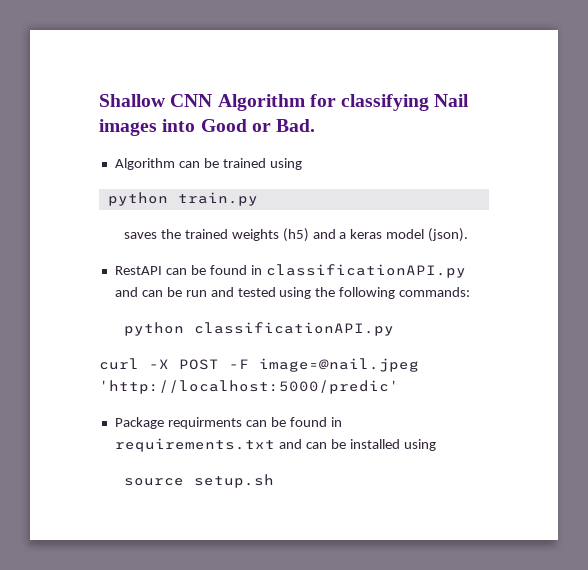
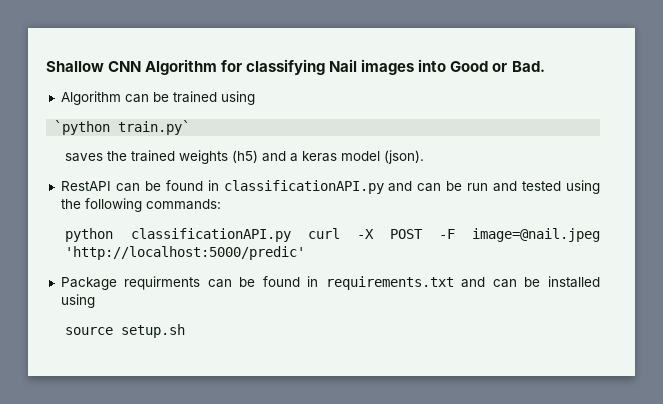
- python train.py
+ `python train.py`
- python classificationAPI.py
- curl -X POST -F image=@nail.jpeg 'http://localhost:5000/predic'
+ python classificationAPI.py curl -X POST -F image=@nail.jpeg 'http://localhost:5000/predic'

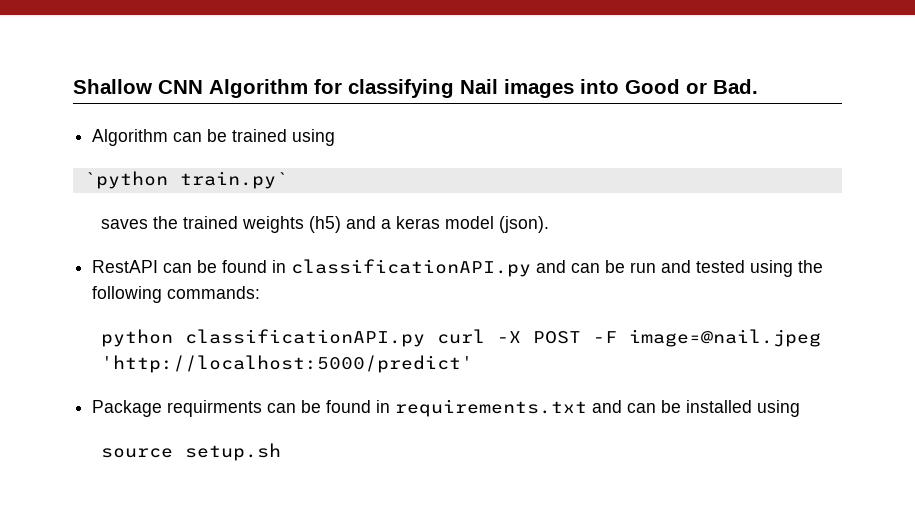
- python classificationAPI.py curl -X POST -F image=@nail.jpeg 'http://localhost:5000/predic'
+ python classificationAPI.py curl -X POST -F image=@nail.jpeg 'http://localhost:5000/predict'

